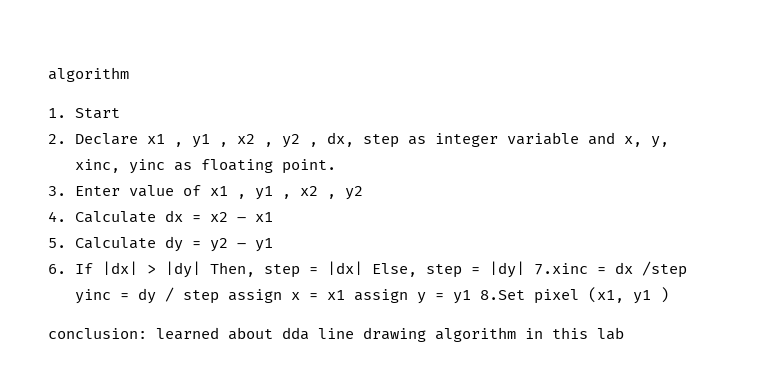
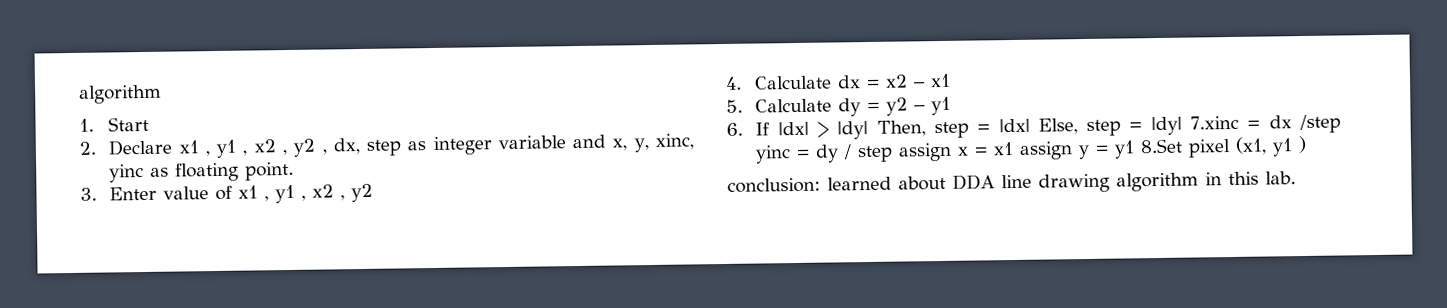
- conclusion: learned about dda line drawing algorithm in this lab
+ conclusion: learned about DDA line drawing algorithm in this lab.

